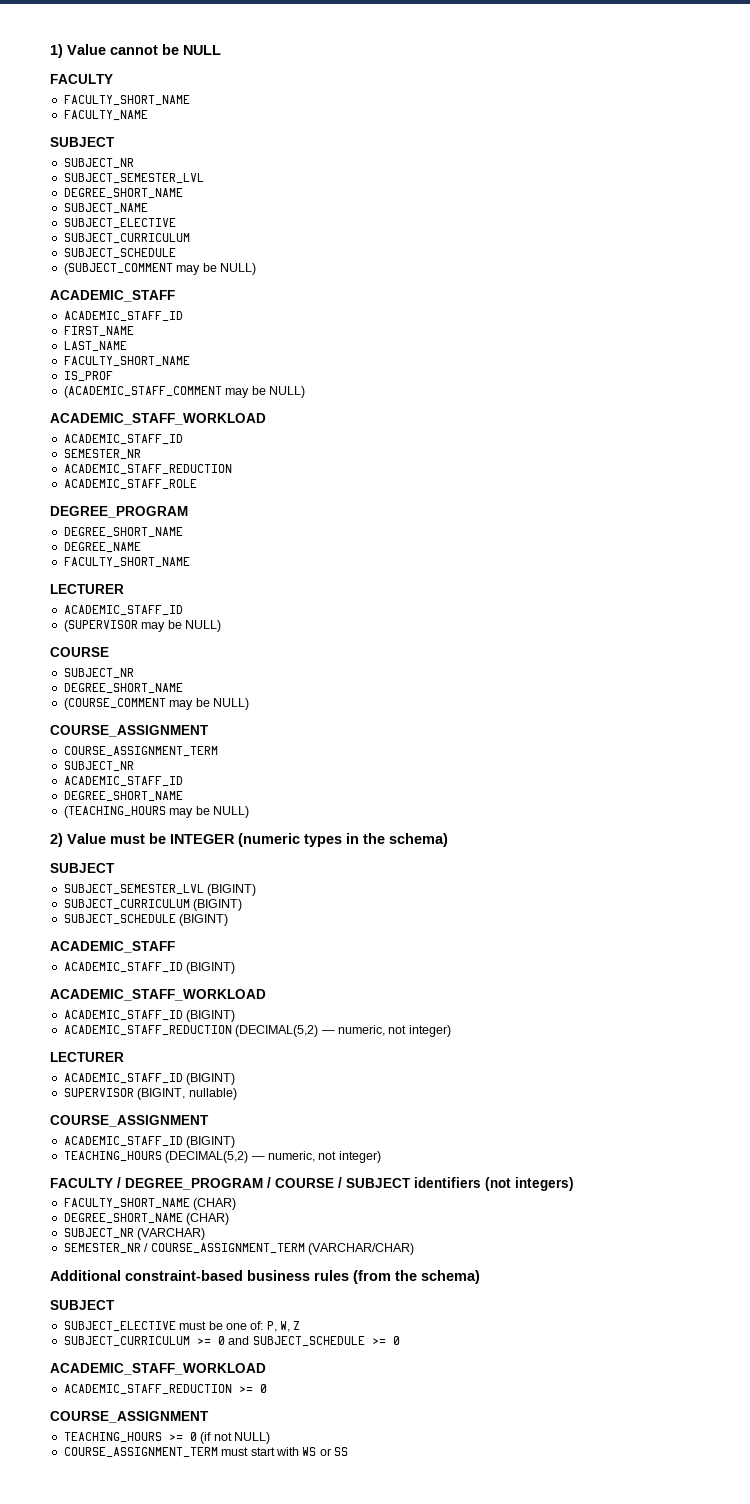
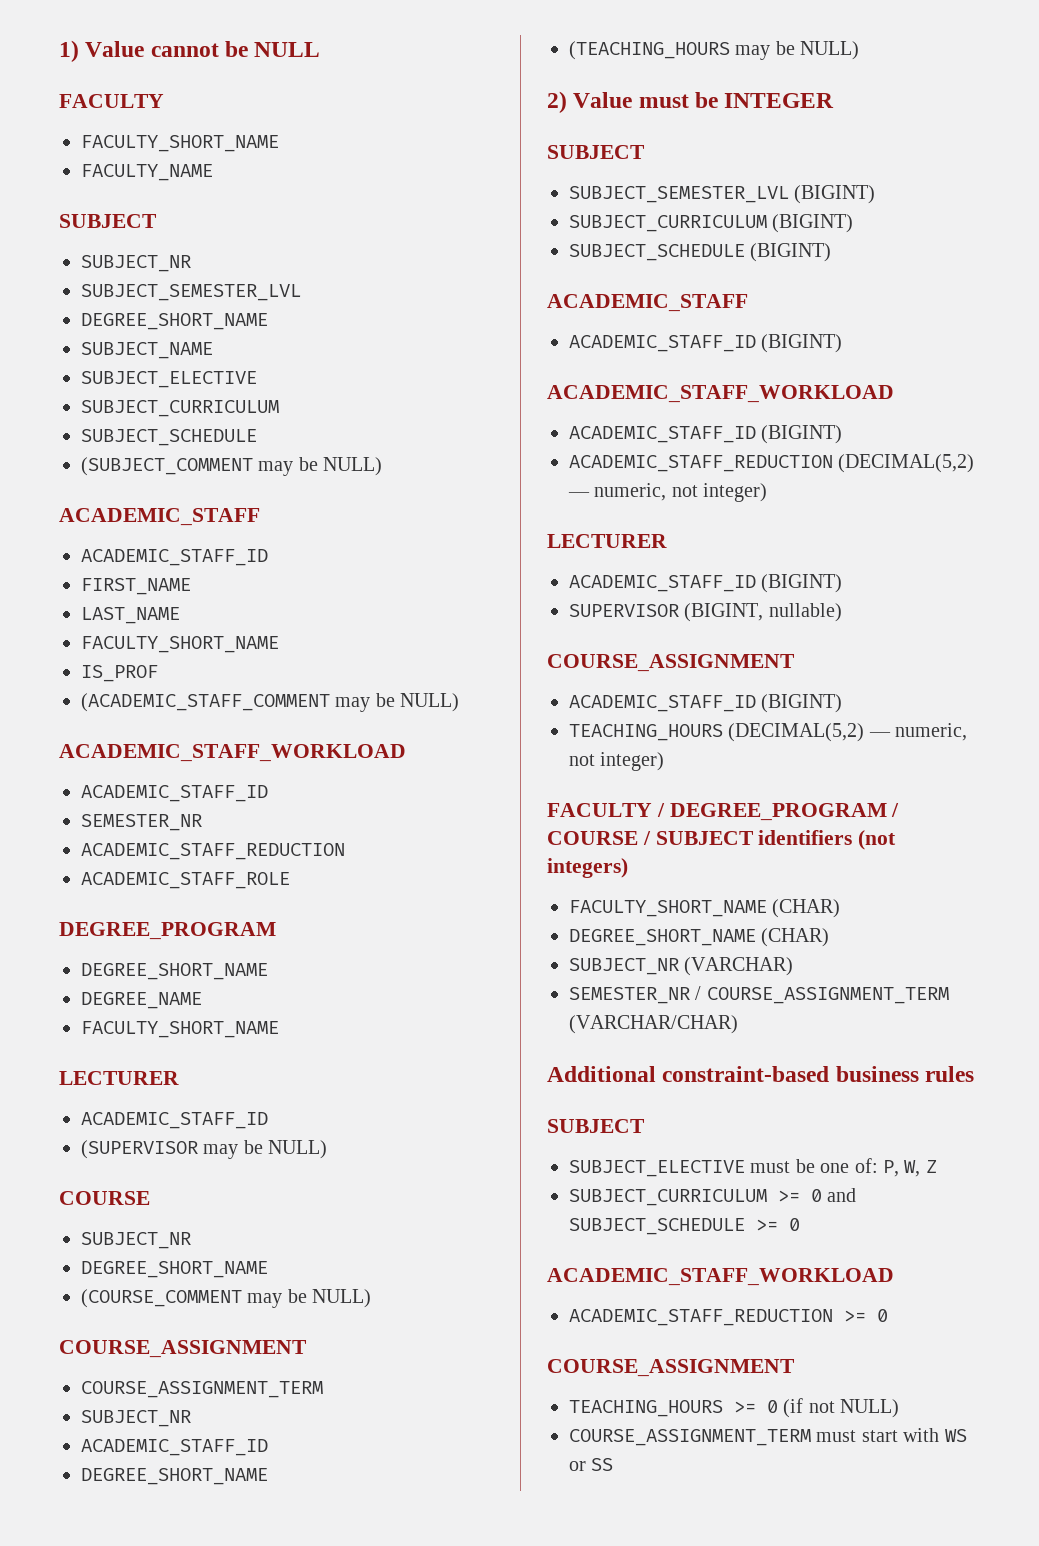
- 2) Value must be INTEGER (numeric types in the schema)
+ 2) Value must be INTEGER
- Additional constraint-based business rules (from the schema)
+ Additional constraint-based business rules

